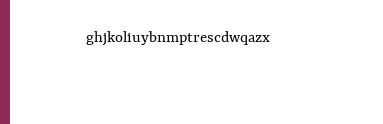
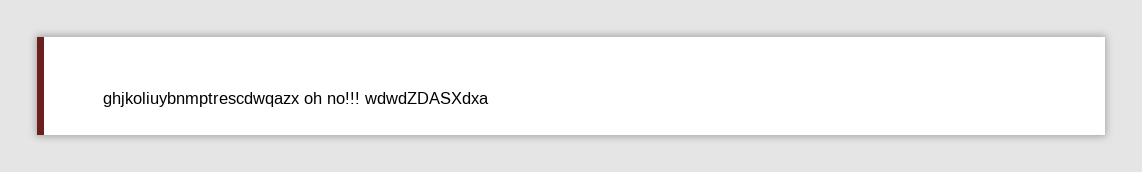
- ghjkoliuybnmptrescdwqazx
+ ghjkoliuybnmptrescdwqazx oh no!!! wdwdZDASXdxa

